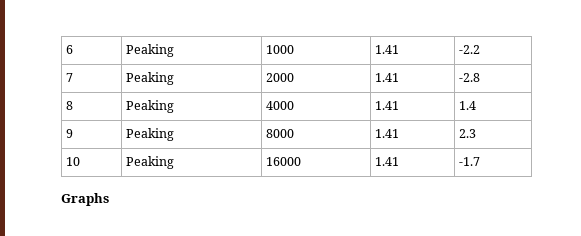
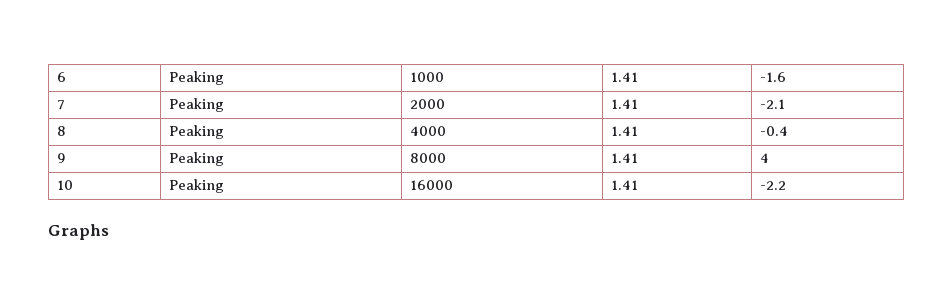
- 6 | Peaking | 1000 | 1.41 | -2.2
+ 6 | Peaking | 1000 | 1.41 | -1.6
- 7 | Peaking | 2000 | 1.41 | -2.8
+ 7 | Peaking | 2000 | 1.41 | -2.1
- 8 | Peaking | 4000 | 1.41 | 1.4
+ 8 | Peaking | 4000 | 1.41 | -0.4
- 9 | Peaking | 8000 | 1.41 | 2.3
+ 9 | Peaking | 8000 | 1.41 | 4
- 10 | Peaking | 16000 | 1.41 | -1.7
+ 10 | Peaking | 16000 | 1.41 | -2.2

